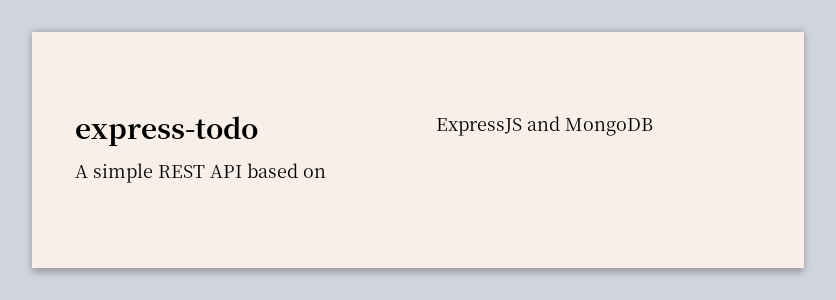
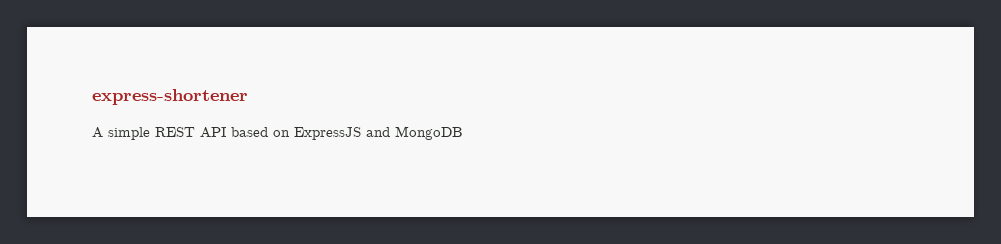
- express-todo
+ express-shortener

